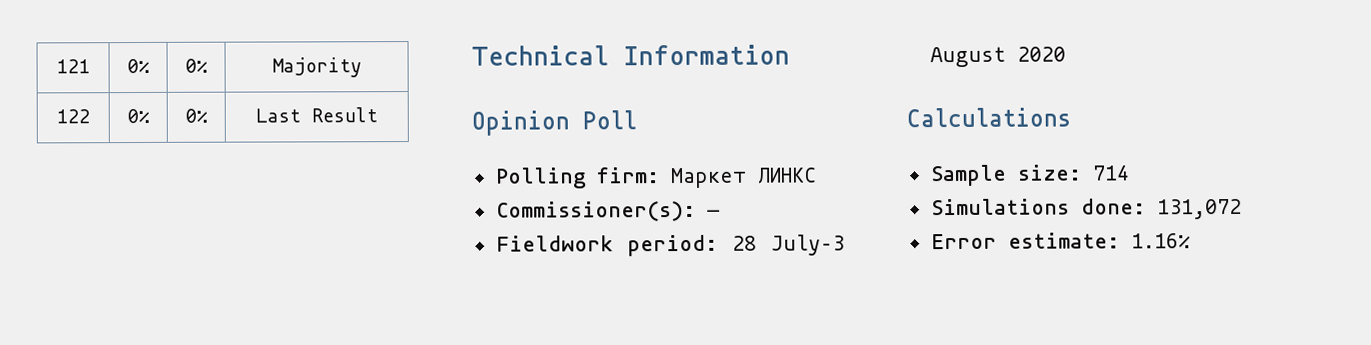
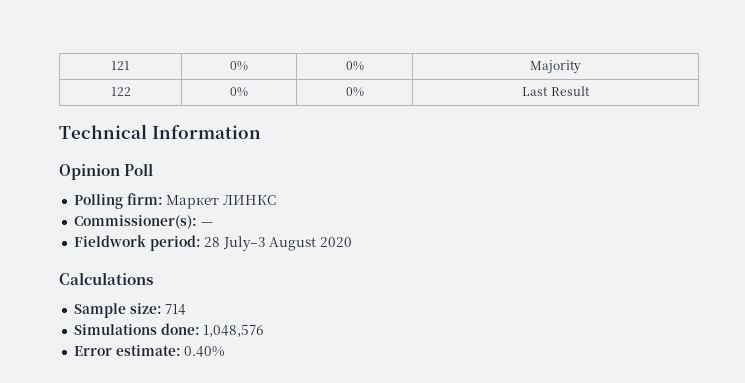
- Simulations done: 131,072
+ Simulations done: 1,048,576
- Error estimate: 1.16%
+ Error estimate: 0.40%

